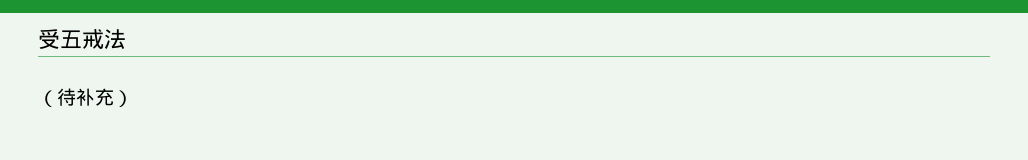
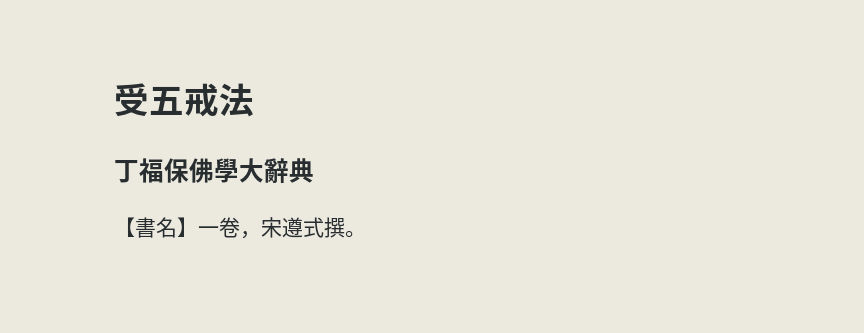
- （待补充）
+ 丁福保佛學大辭典
+ 【書名】一卷，宋遵式撰。

